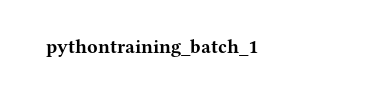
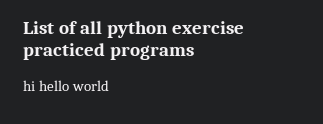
- pythontraining_batch_1
+ List of all python exercise practiced programs
+ hi hello world

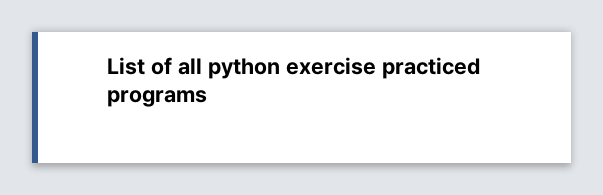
- hi hello world

